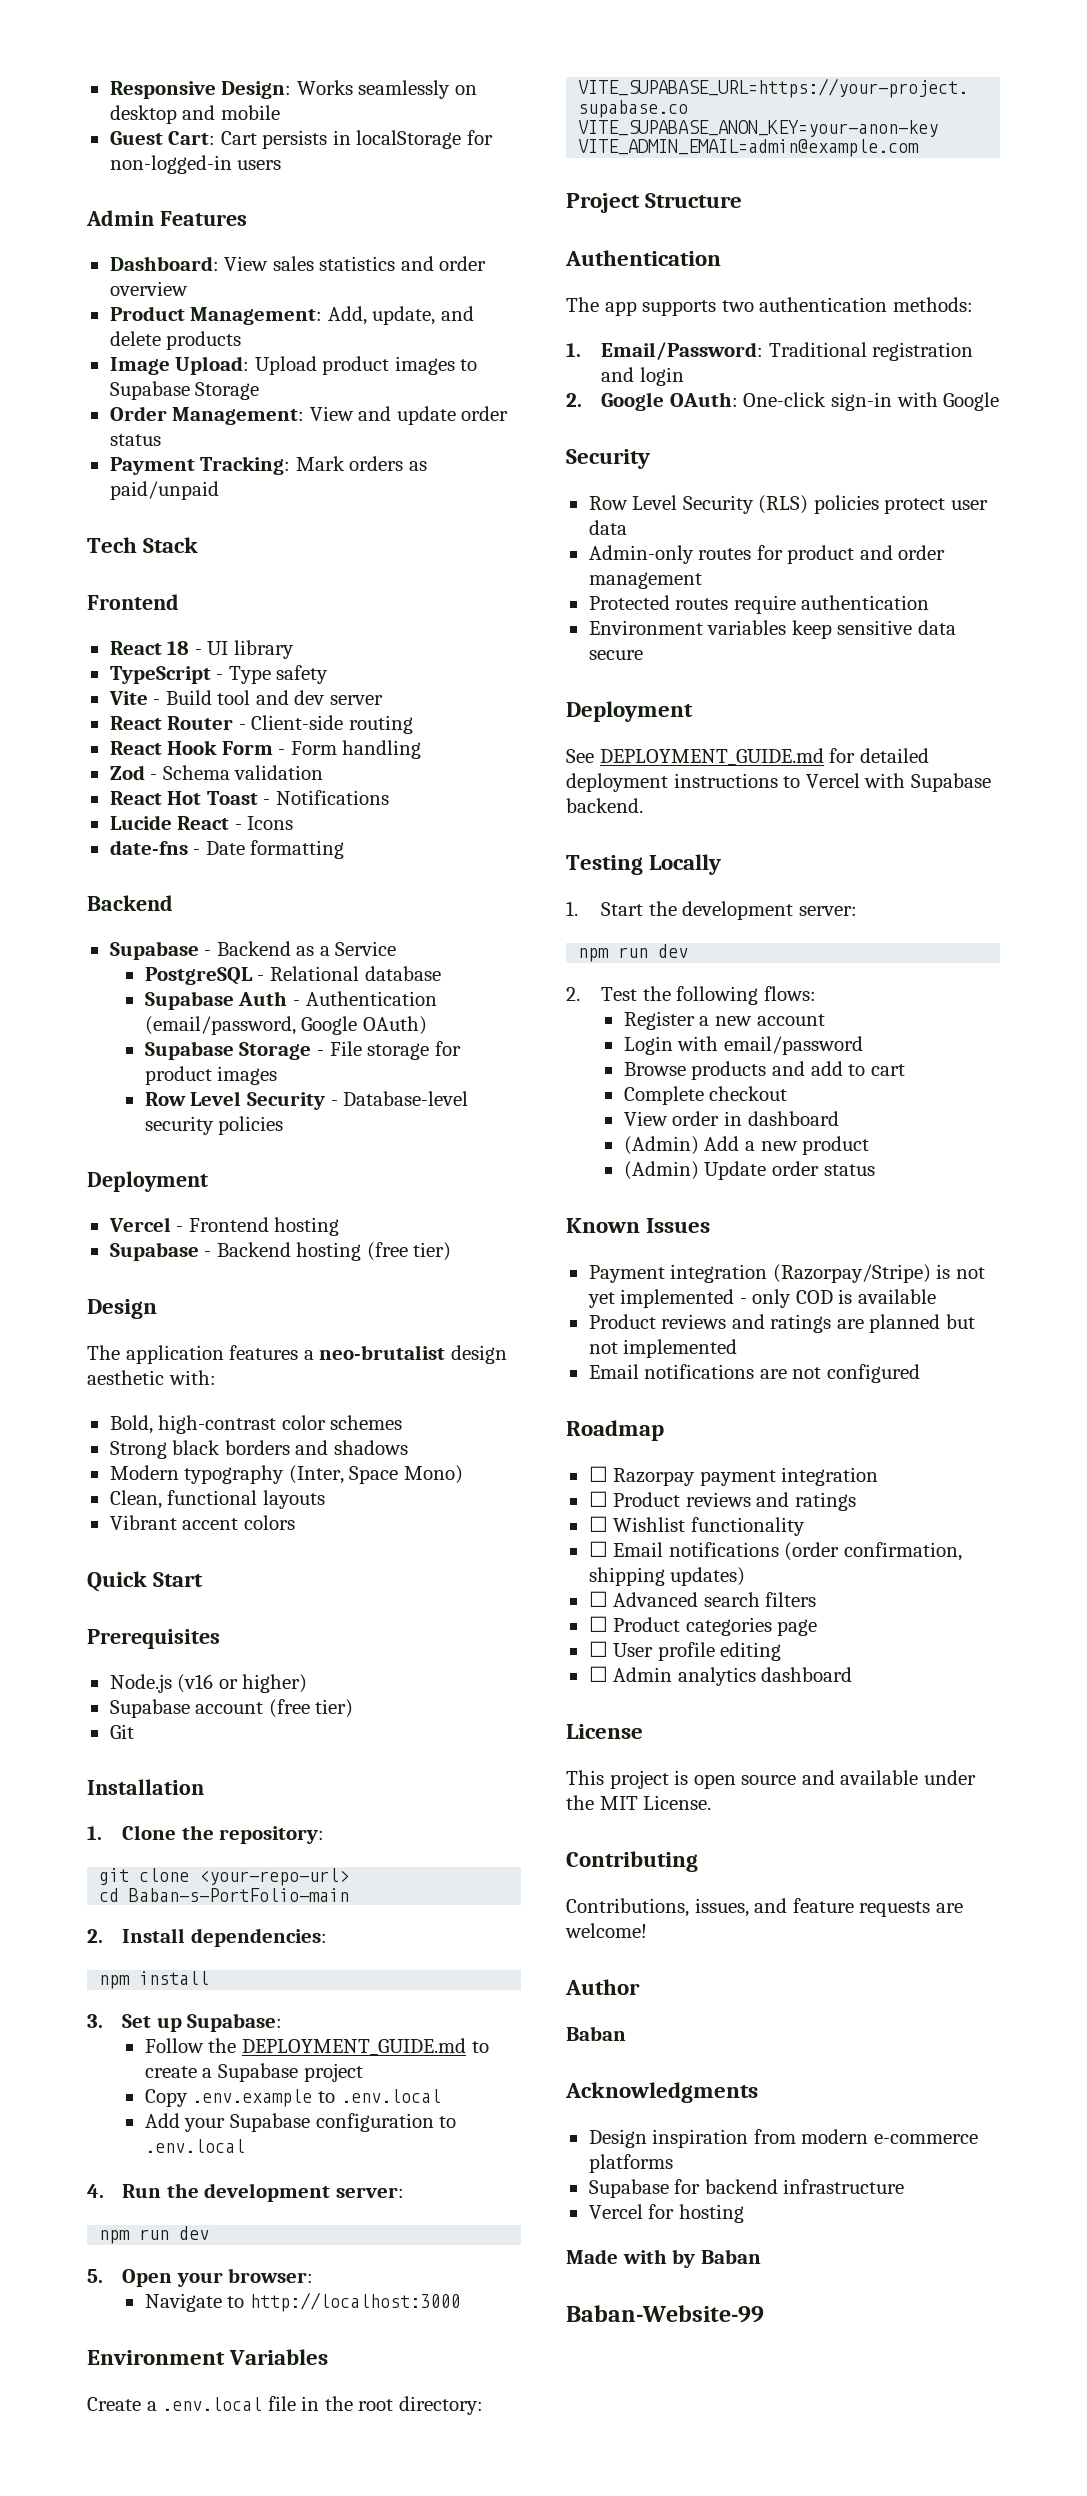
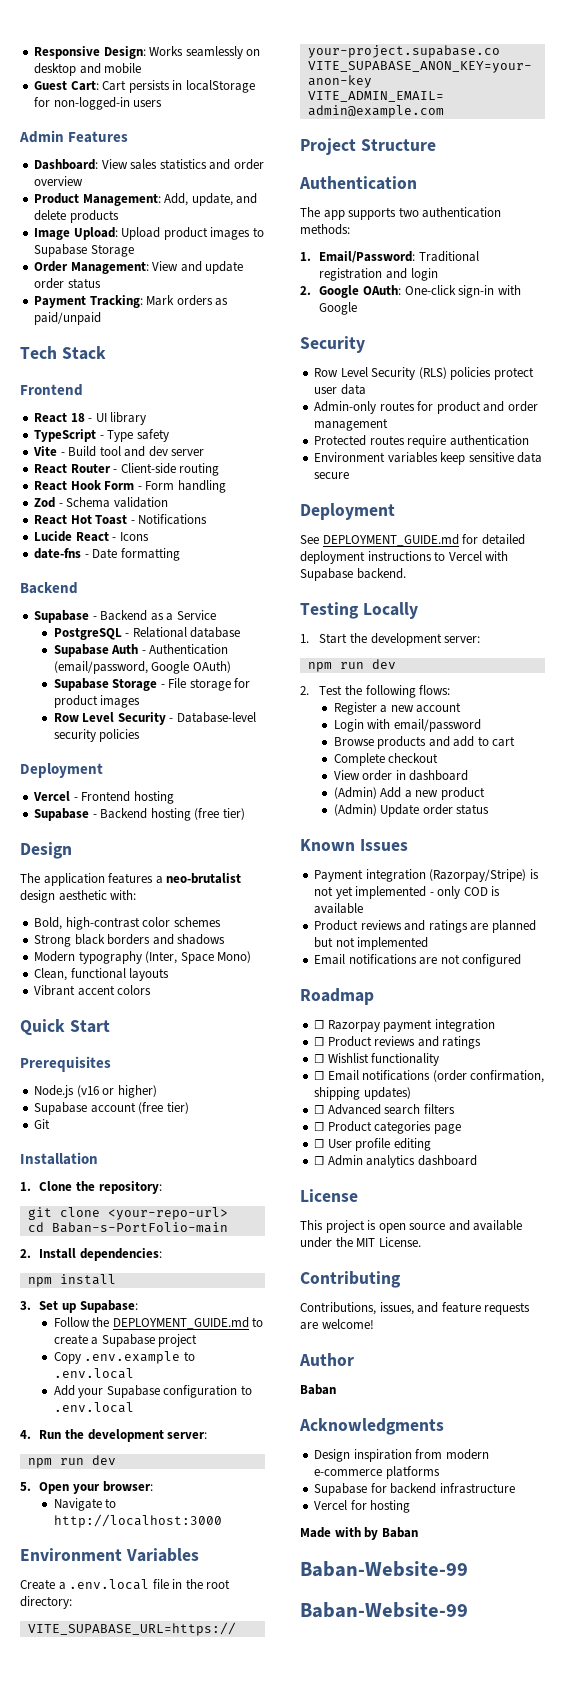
  Made with by Baban
+ Baban-Website-99

